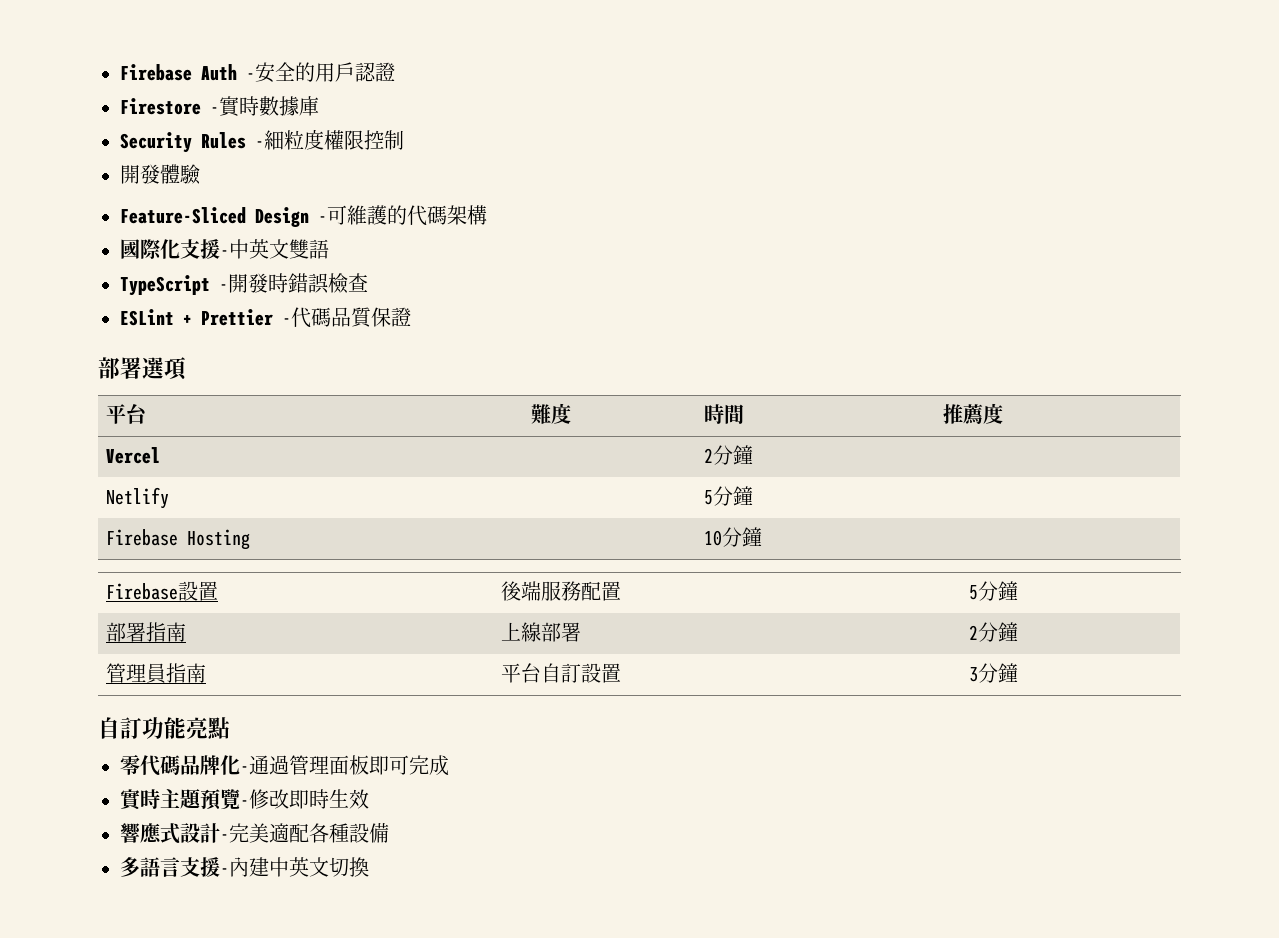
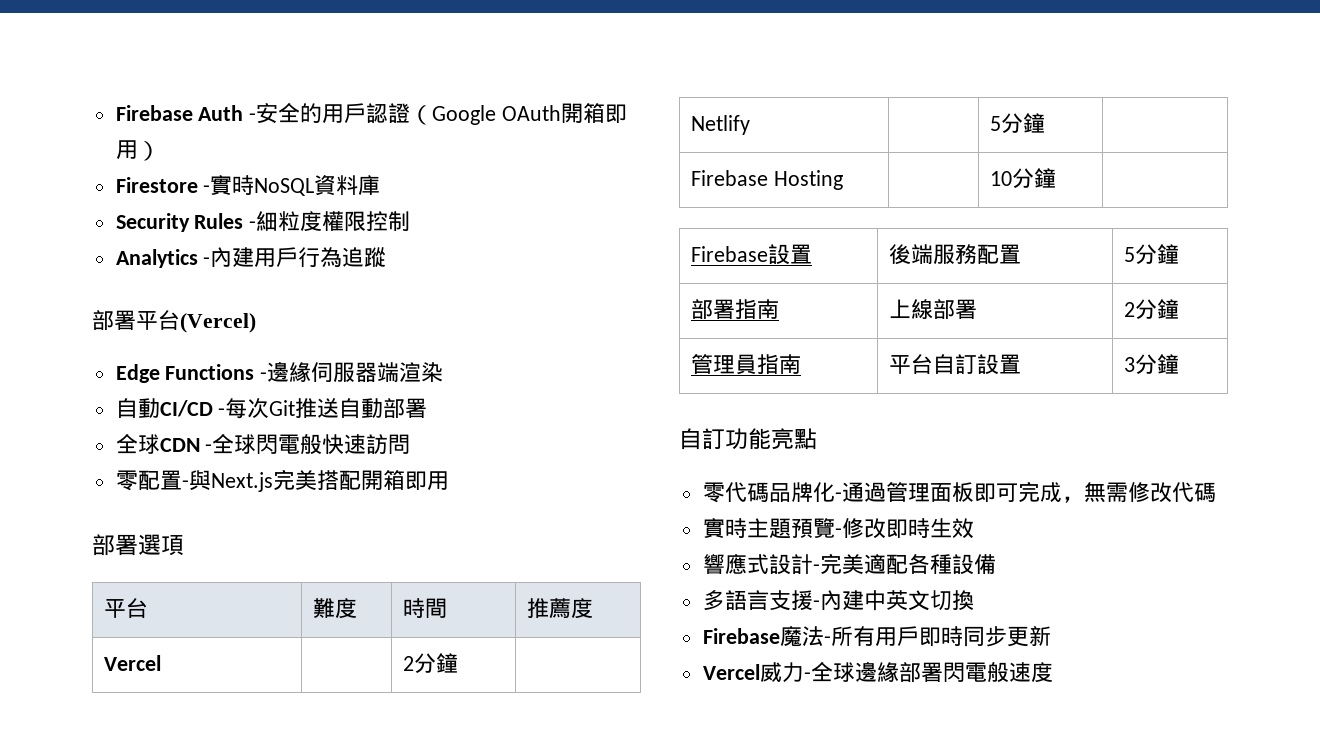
- Firebase Auth -安全的用戶認證
+ Firebase Auth -安全的用戶認證（Google OAuth開箱即用）
- Firestore -實時數據庫
+ Firestore -實時NoSQL資料庫
- 開發體驗
- Feature-Sliced Design -可維護的代碼架構
- 國際化支援-中英文雙語
- TypeScript -開發時錯誤檢查
- ESLint + Prettier -代碼品質保證
+ Analytics -內建用戶行為追蹤
+ 部署平台(Vercel)
+ Edge Functions -邊緣伺服器端渲染
+ 自動CI/CD -每次Git推送自動部署
+ 全球CDN -全球閃電般快速訪問
+ 零配置-與Next.js完美搭配開箱即用
- 零代碼品牌化-通過管理面板即可完成
+ 零代碼品牌化-通過管理面板即可完成，無需修改代碼
+ Firebase魔法-所有用戶即時同步更新
+ Vercel威力-全球邊緣部署閃電般速度

